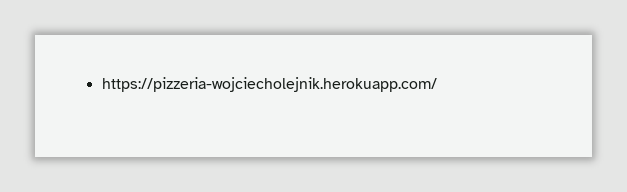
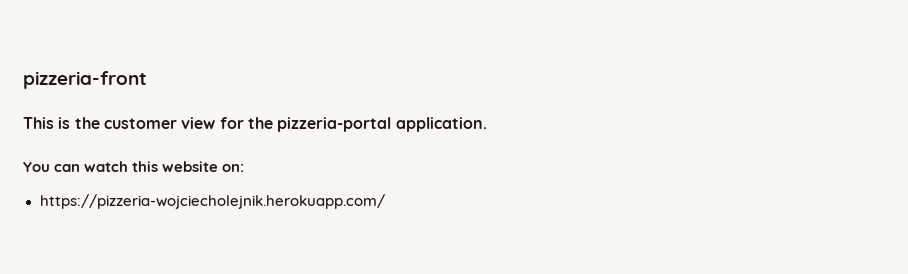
+ pizzeria-front
+ This is the customer view for the pizzeria-portal application.
+ You can watch this website on:

